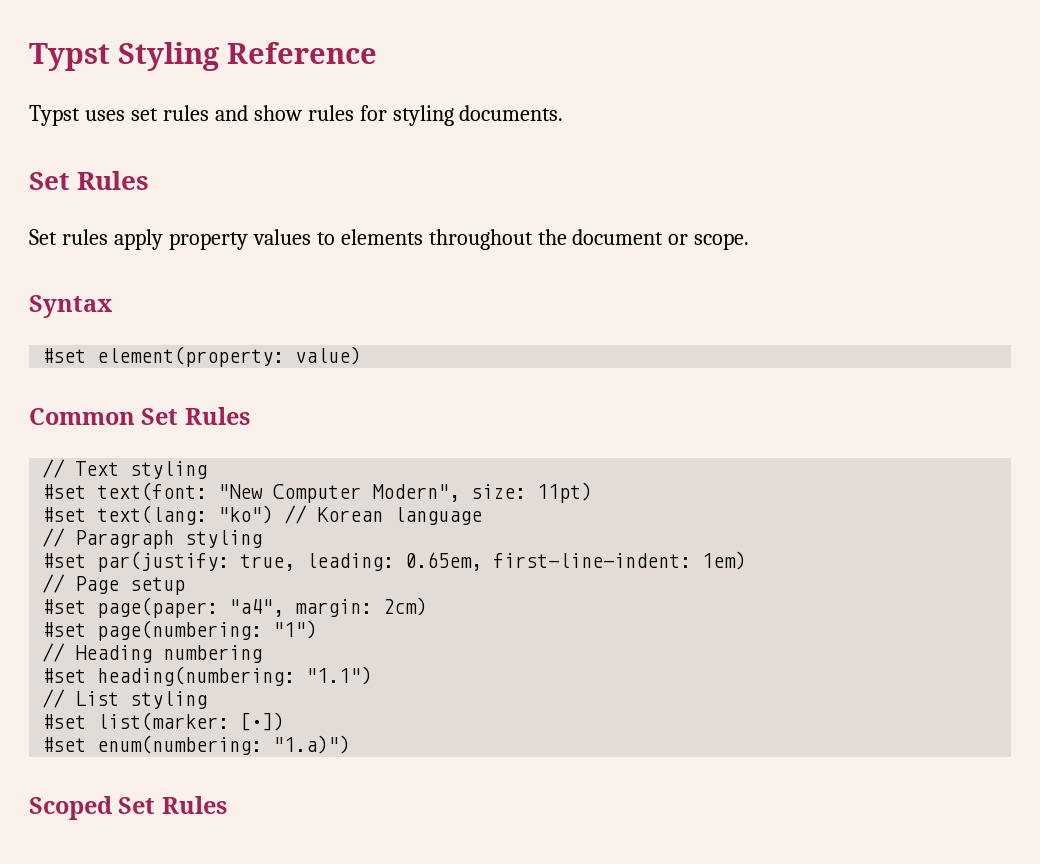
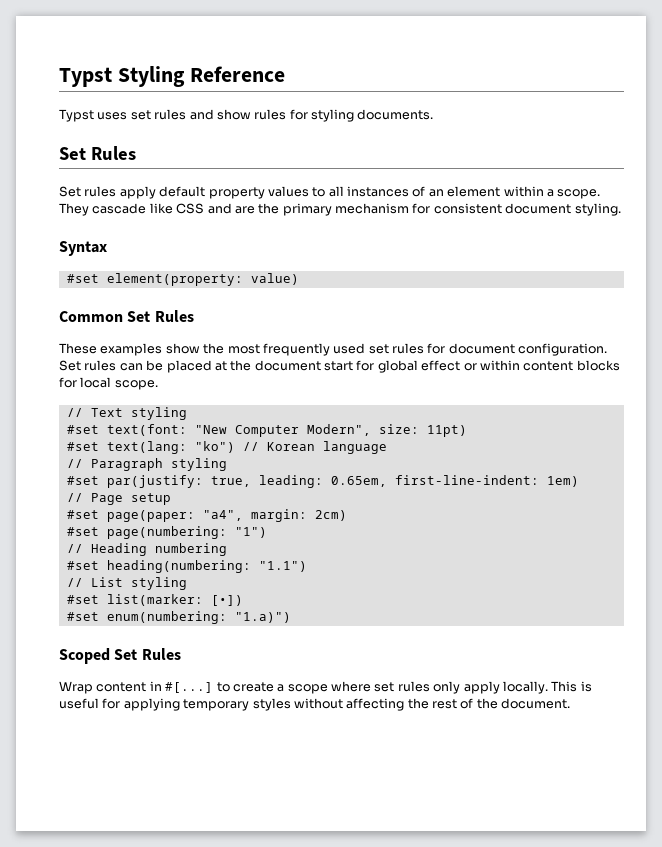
- Set rules apply property values to elements throughout the document or scope.
+ Set rules apply default property values to all instances of an element within a scope. They cascade like CSS and are the primary mechanism for consistent document styling.
+ These examples show the most frequently used set rules for document configuration. Set rules can be placed at the document start for global effect or within content blocks for local scope.
+ Wrap content in #[...] to create a scope where set rules only apply locally. This is useful for applying temporary styles without affecting the rest of the document.

